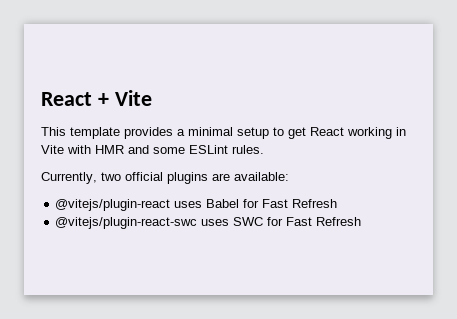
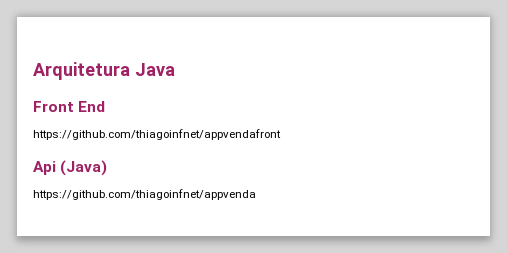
- React + Vite
- This template provides a minimal setup to get React working in Vite with HMR and some ESLint rules.
- Currently, two official plugins are available:
- @vitejs/plugin-react uses Babel for Fast Refresh
- @vitejs/plugin-react-swc uses SWC for Fast Refresh
+ Arquitetura Java
+ Front End
+ https://github.com/thiagoinfnet/appvendafront
+ Api (Java)
+ https://github.com/thiagoinfnet/appvenda

